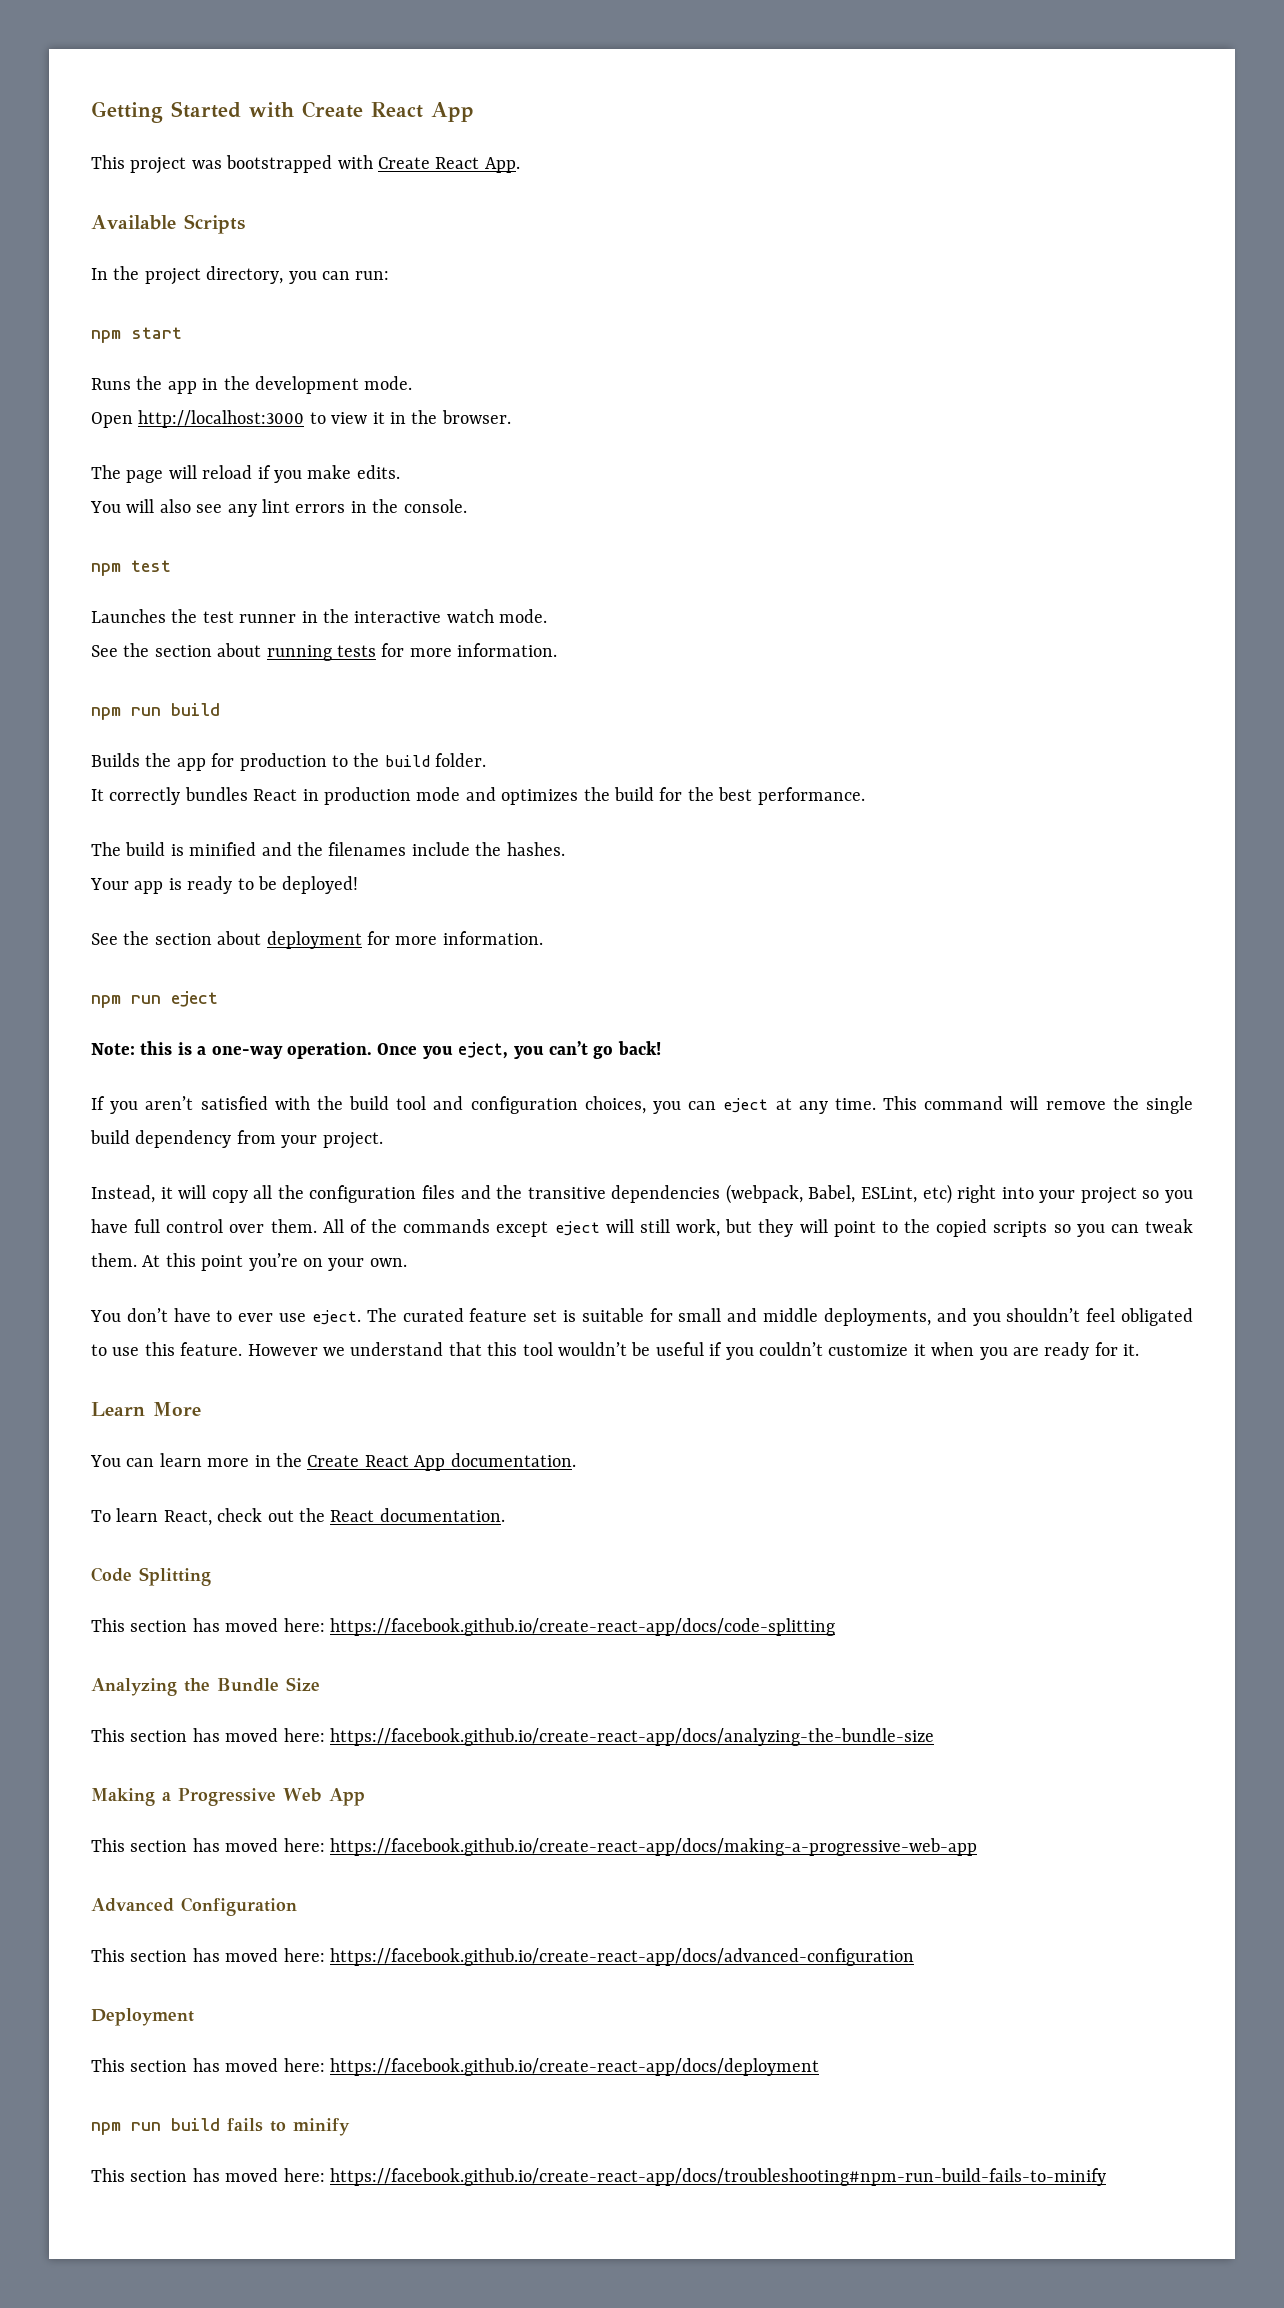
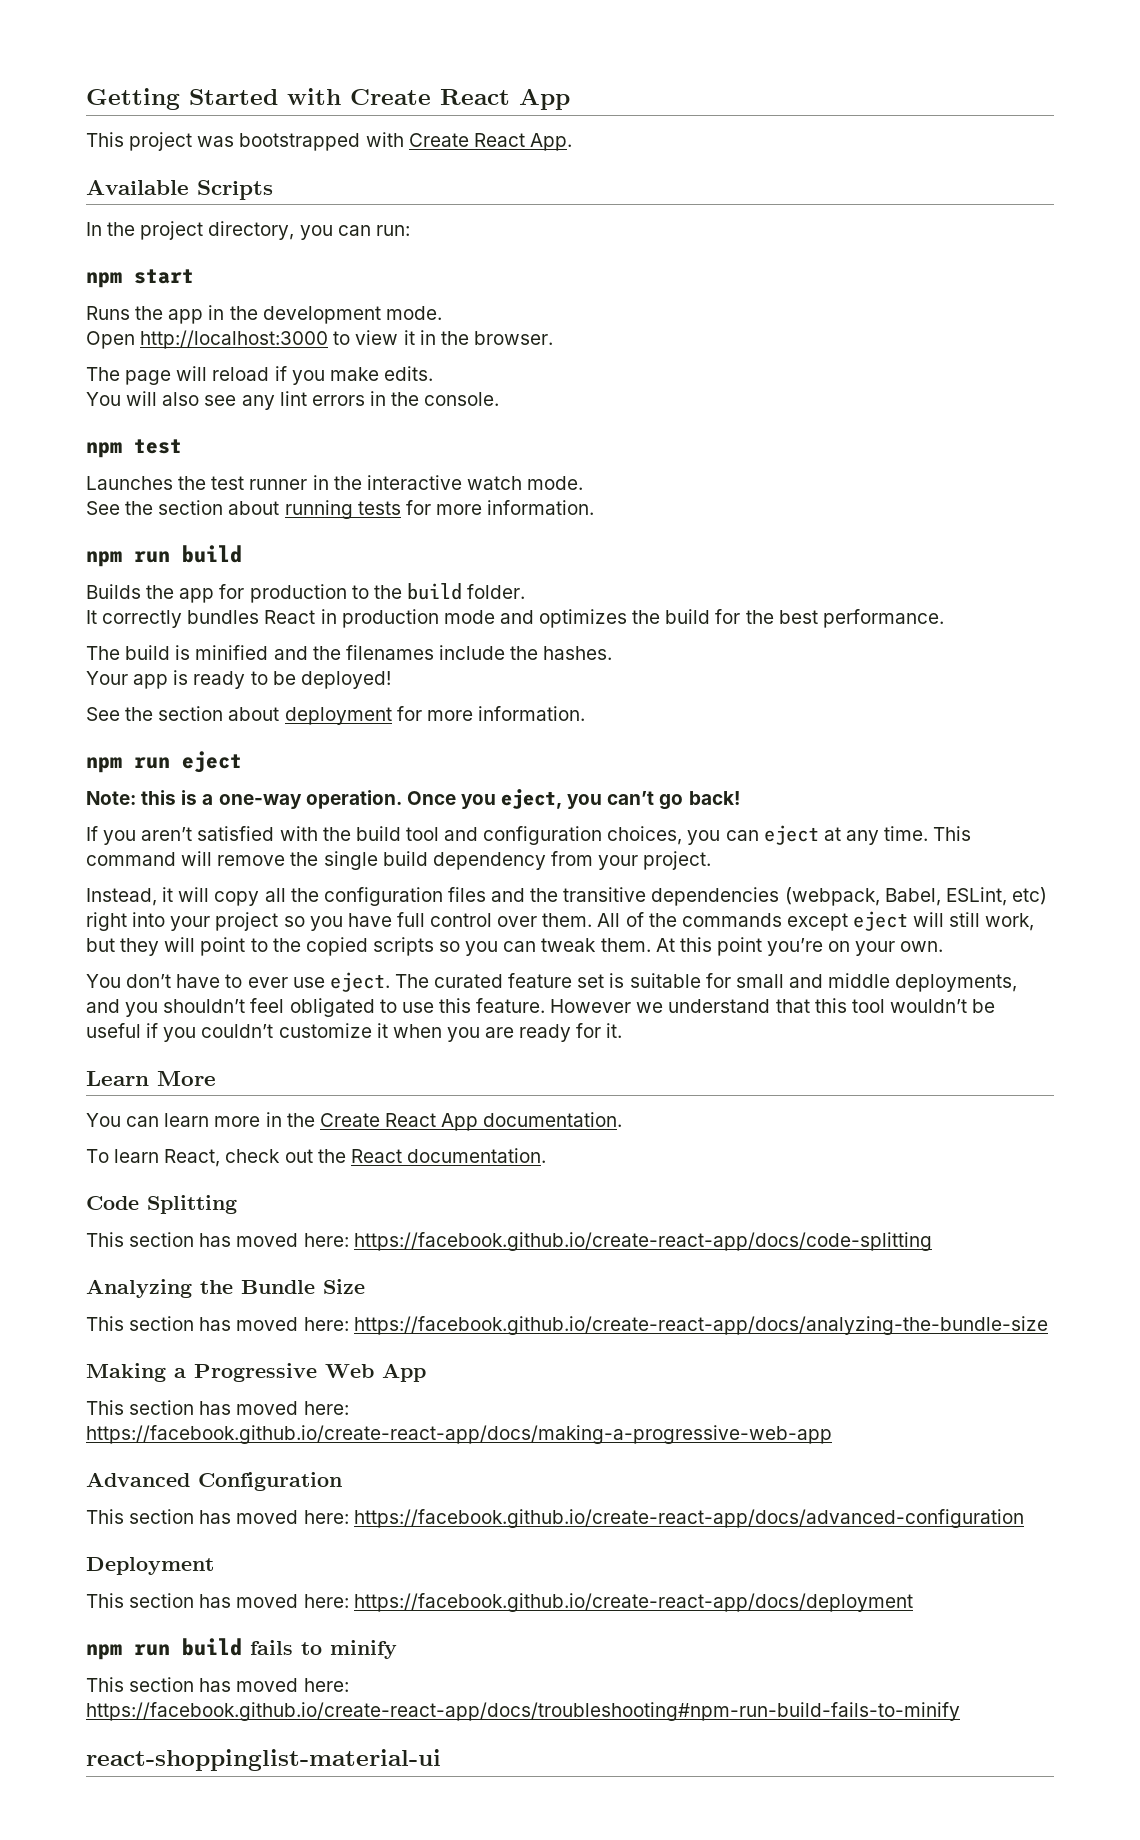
+ react-shoppinglist-material-ui

